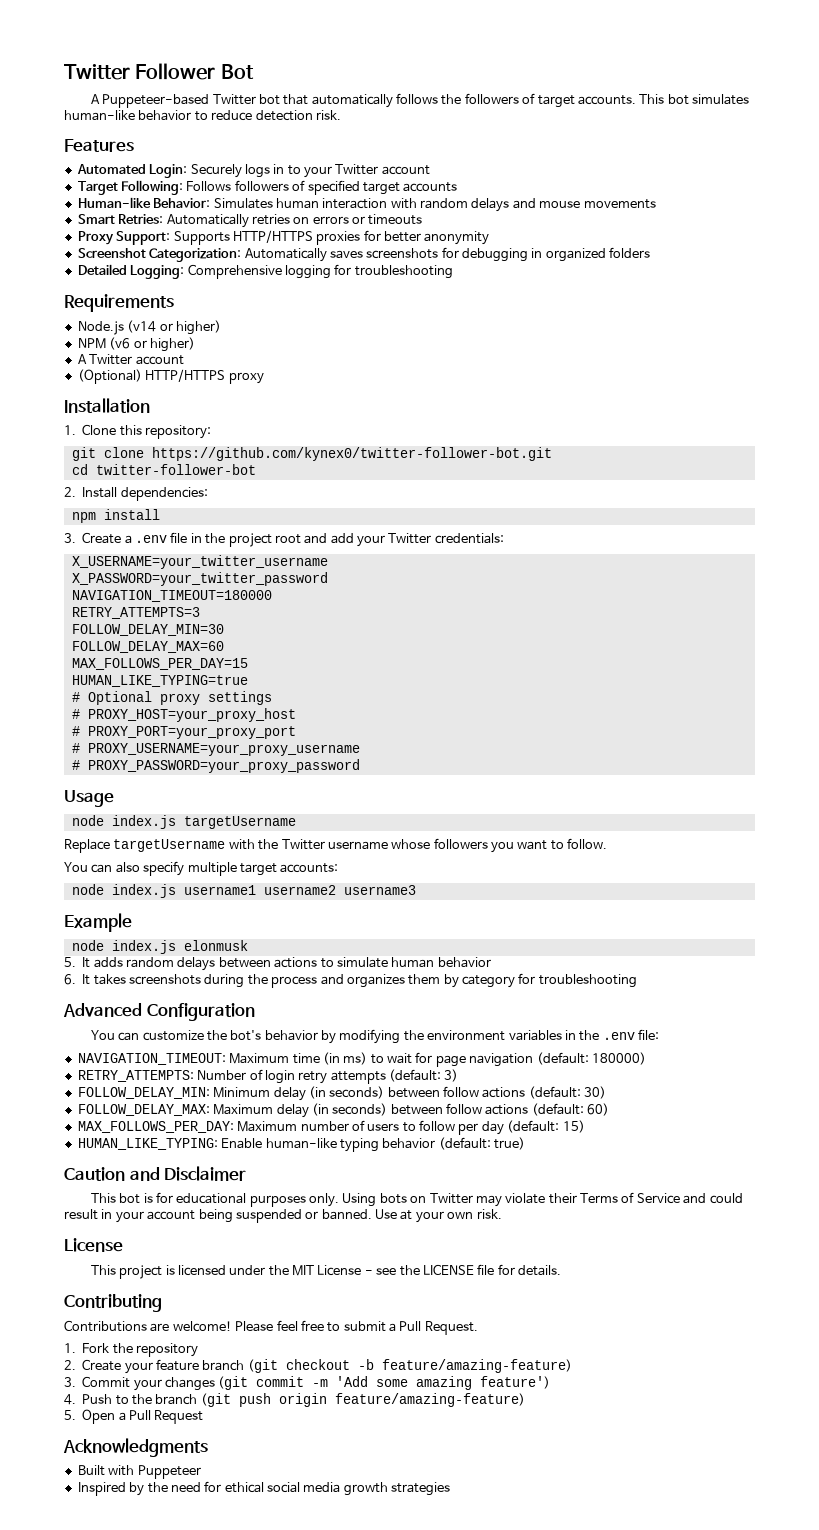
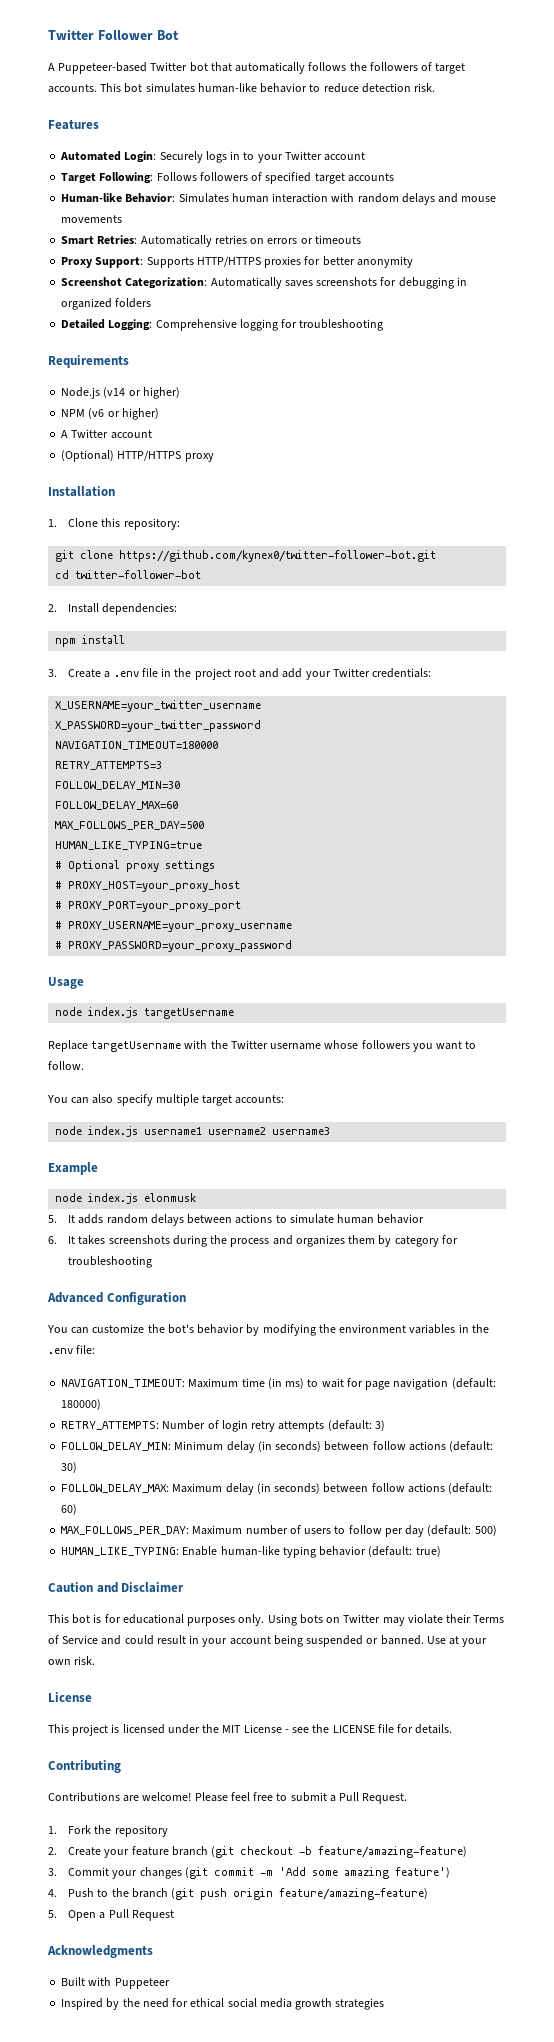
- MAX_FOLLOWS_PER_DAY=15
+ MAX_FOLLOWS_PER_DAY=500
- MAX_FOLLOWS_PER_DAY: Maximum number of users to follow per day (default: 15)
+ MAX_FOLLOWS_PER_DAY: Maximum number of users to follow per day (default: 500)

